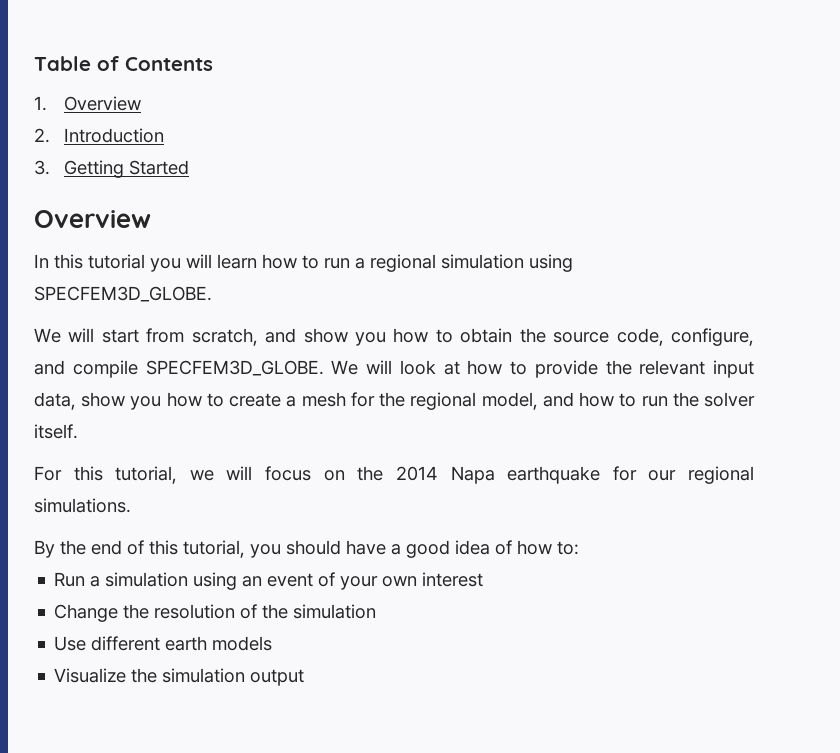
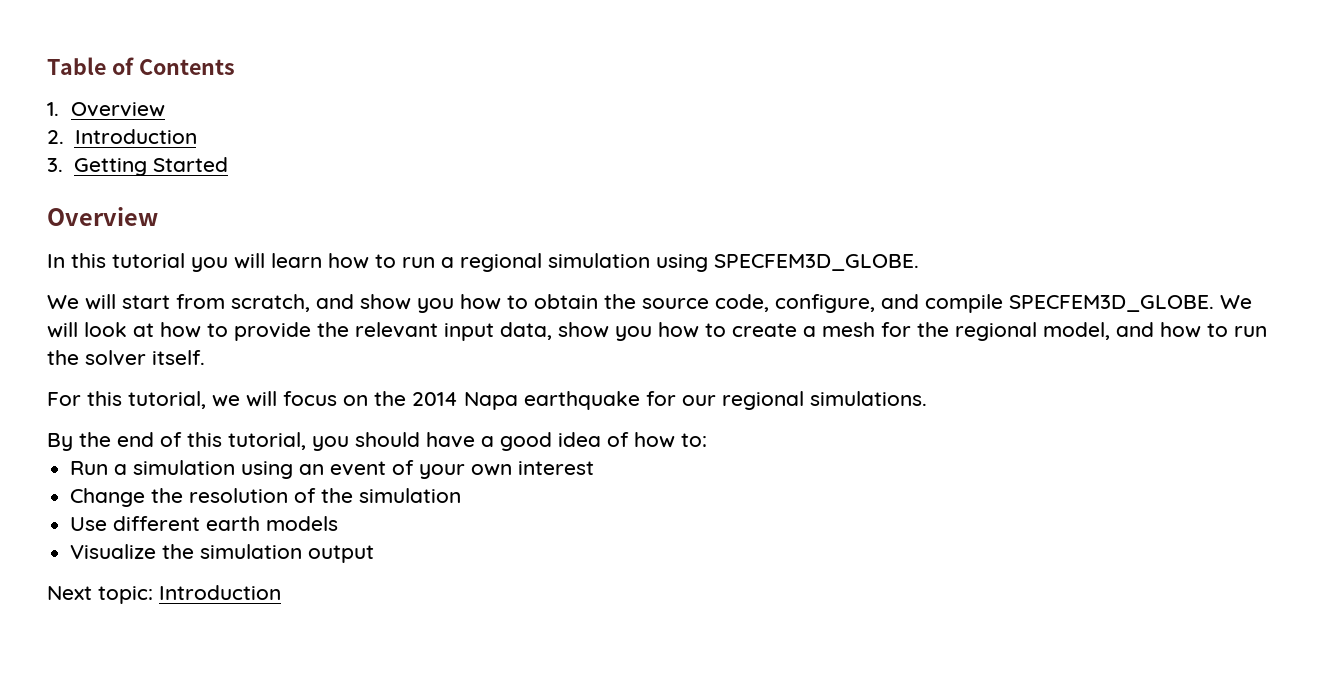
+ Next topic: Introduction

